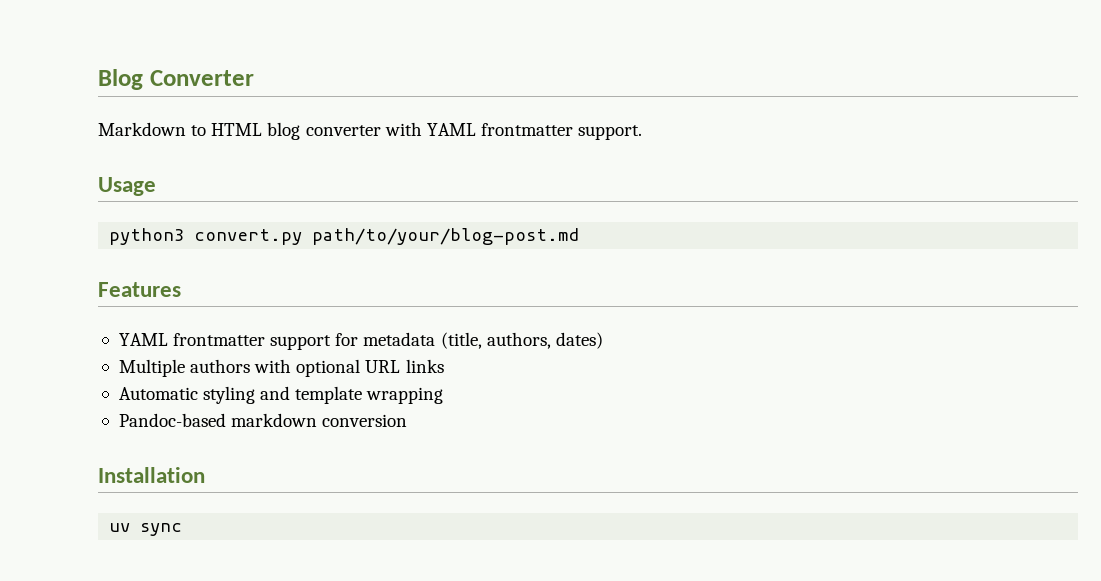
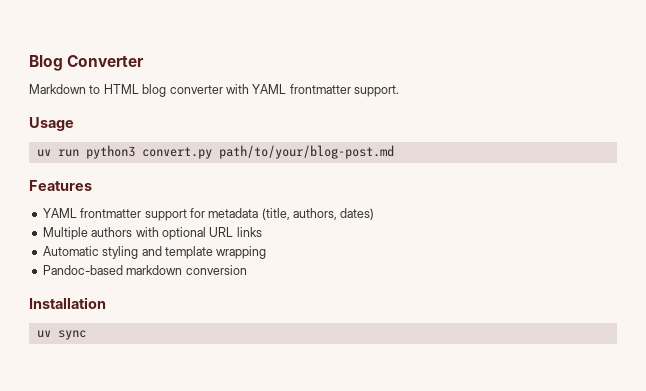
- python3 convert.py path/to/your/blog-post.md
+ uv run python3 convert.py path/to/your/blog-post.md

